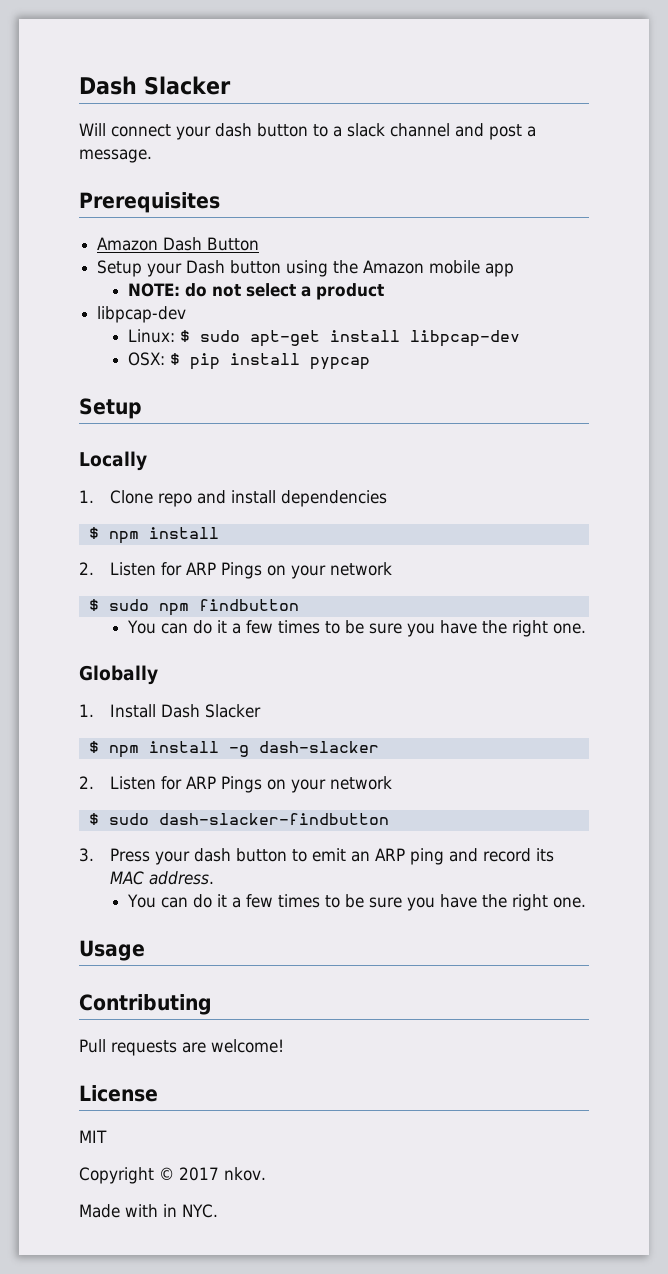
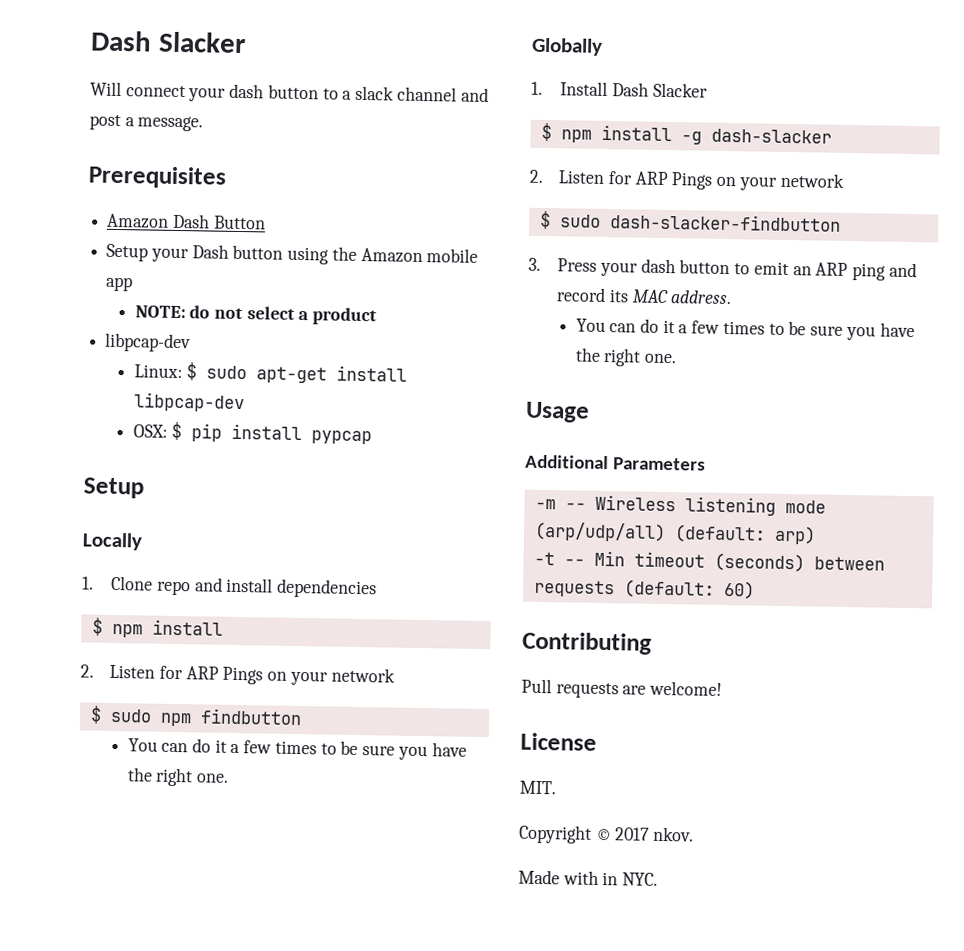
+ Additional Parameters
+ -m -- Wireless listening mode (arp/udp/all) (default: arp)
+ -t -- Min timeout (seconds) between requests (default: 60)
- MIT
+ MIT.

